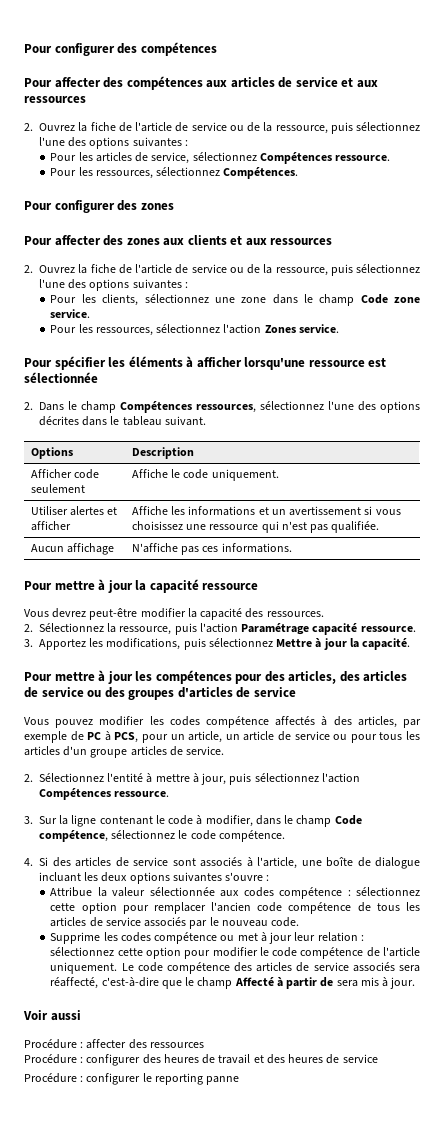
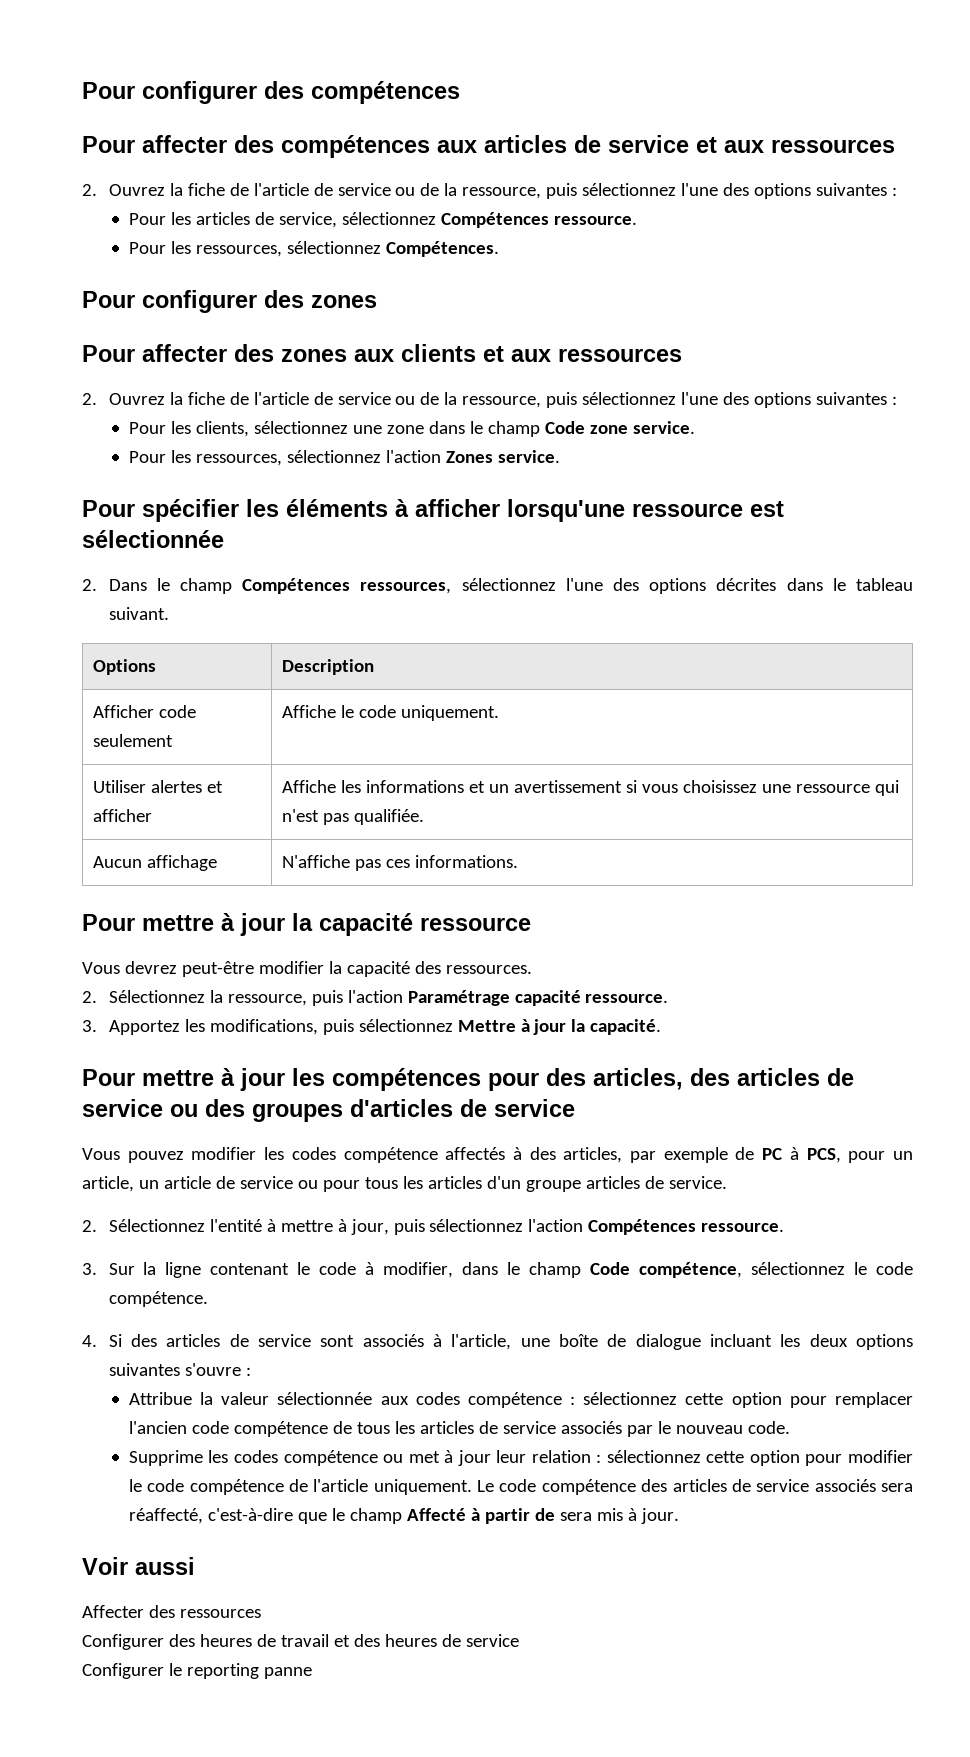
- Procédure : affecter des ressources
+ Affecter des ressources
- Procédure : configurer des heures de travail et des heures de service
+ Configurer des heures de travail et des heures de service
- Procédure : configurer le reporting panne
+ Configurer le reporting panne

